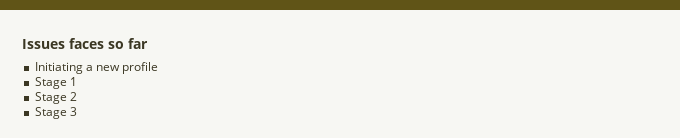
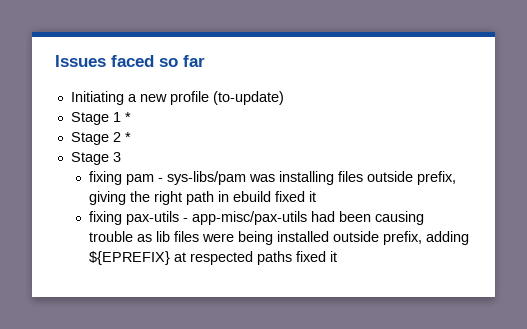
- Issues faces so far
+ Issues faced so far
- Initiating a new profile
+ Initiating a new profile (to-update)
- Stage 1
+ Stage 1 *
- Stage 2
+ Stage 2 *
+ fixing pam - sys-libs/pam was installing files outside prefix, giving the right path in ebuild fixed it
+ fixing pax-utils - app-misc/pax-utils had been causing trouble as lib files were being installed outside prefix, adding ${EPREFIX} at respected paths fixed it

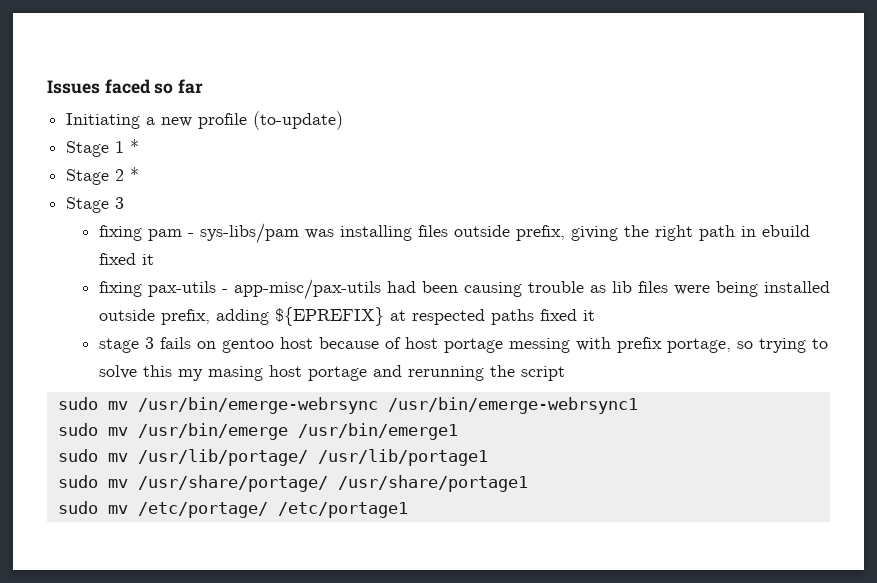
+ stage 3 fails on gentoo host because of host portage messing with prefix portage, so trying to solve this my masing host portage and rerunning the script
+ sudo mv /usr/bin/emerge-webrsync /usr/bin/emerge-webrsync1
+ sudo mv /usr/bin/emerge /usr/bin/emerge1
+ sudo mv /usr/lib/portage/ /usr/lib/portage1
+ sudo mv /usr/share/portage/ /usr/share/portage1
+ sudo mv /etc/portage/ /etc/portage1

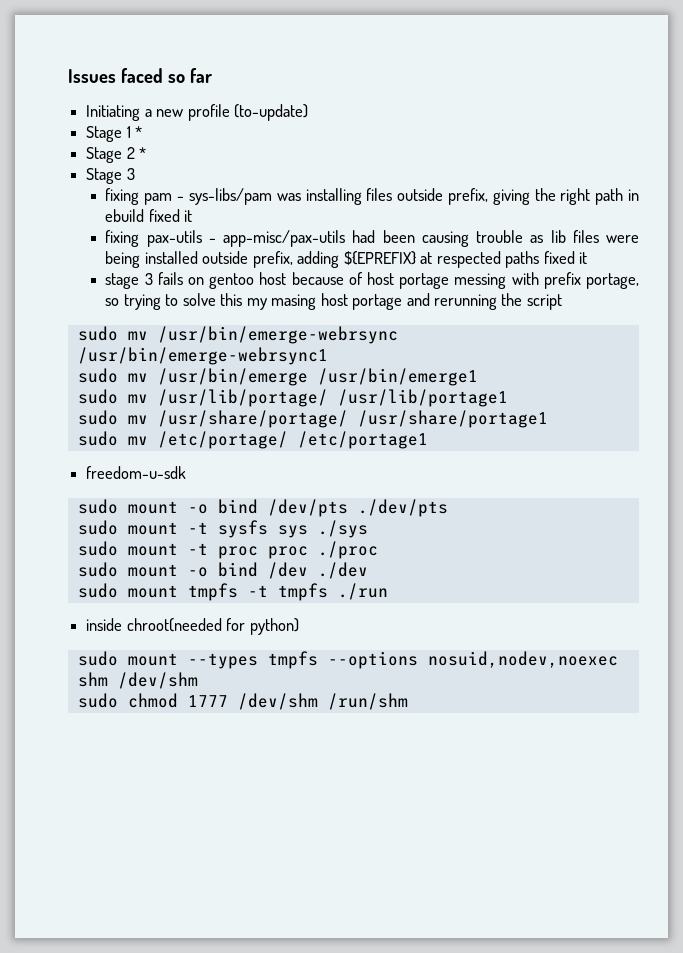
+ freedom-u-sdk
+ sudo mount -o bind /dev/pts ./dev/pts
+ sudo mount -t sysfs sys ./sys
+ sudo mount -t proc proc ./proc
+ sudo mount -o bind /dev ./dev
+ sudo mount tmpfs -t tmpfs ./run
+ inside chroot(needed for python)
+ sudo mount --types tmpfs --options nosuid,nodev,noexec shm /dev/shm
+ sudo chmod 1777 /dev/shm /run/shm

